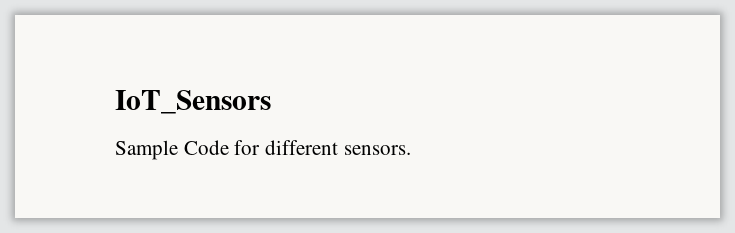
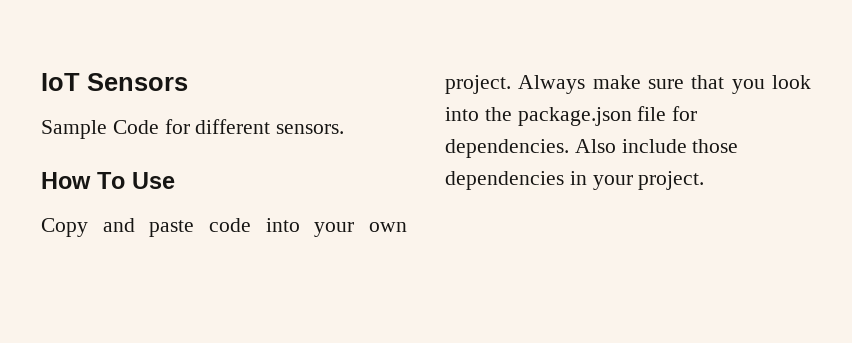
- IoT_Sensors
+ IoT Sensors
+ How To Use
+ Copy and paste code into your own project. Always make sure that you look into the package.json file for dependencies. Also include those dependencies in your project.

